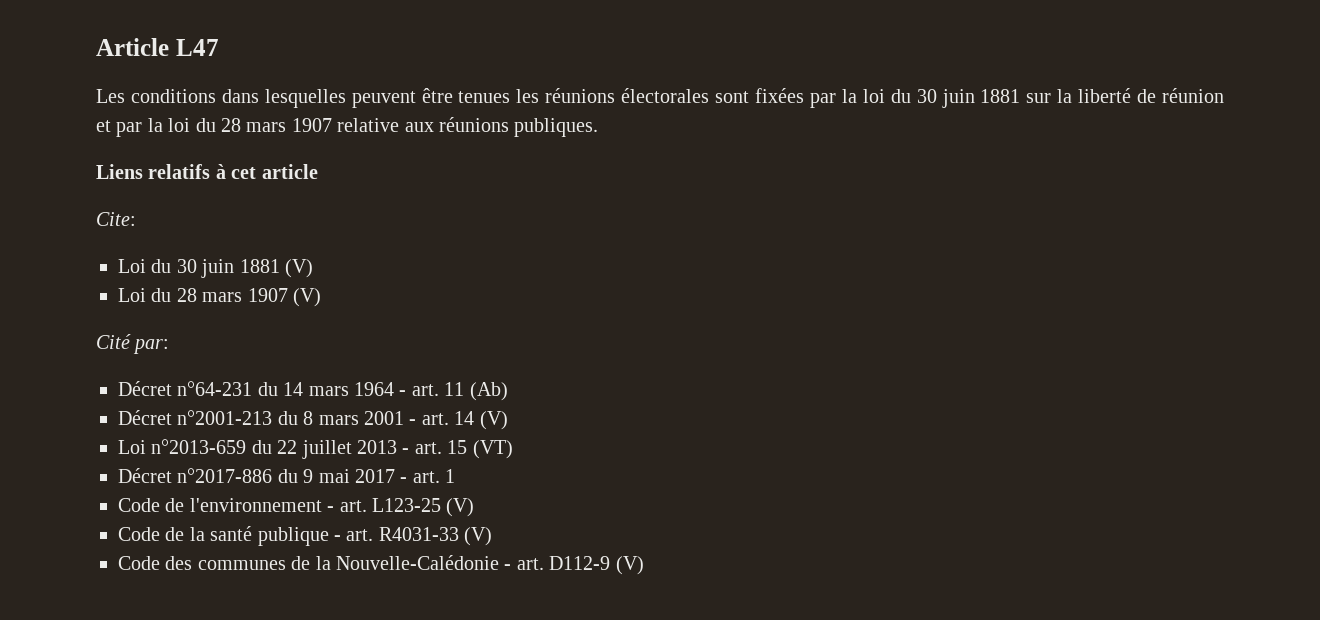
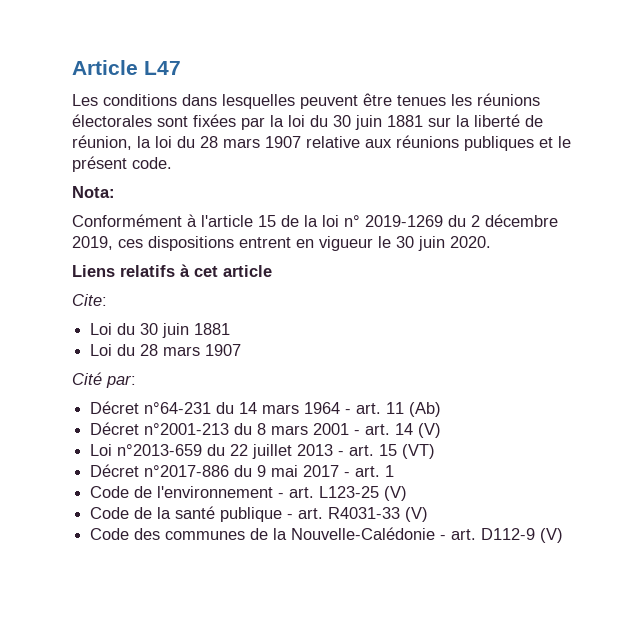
- Les conditions dans lesquelles peuvent être tenues les réunions électorales sont fixées par la loi du 30 juin 1881 sur la liberté de réunion et par la loi du 28 mars 1907 relative aux réunions publiques.
+ Les conditions dans lesquelles peuvent être tenues les réunions électorales sont fixées par la loi du 30 juin 1881 sur la liberté de réunion, la loi du 28 mars 1907 relative aux réunions publiques et le présent code.
+ Nota:
+ Conformément à l'article 15 de la loi n° 2019-1269 du 2 décembre 2019, ces dispositions entrent en vigueur le 30 juin 2020.
- Loi du 30 juin 1881 (V)
+ Loi du 30 juin 1881
- Loi du 28 mars 1907 (V)
+ Loi du 28 mars 1907

